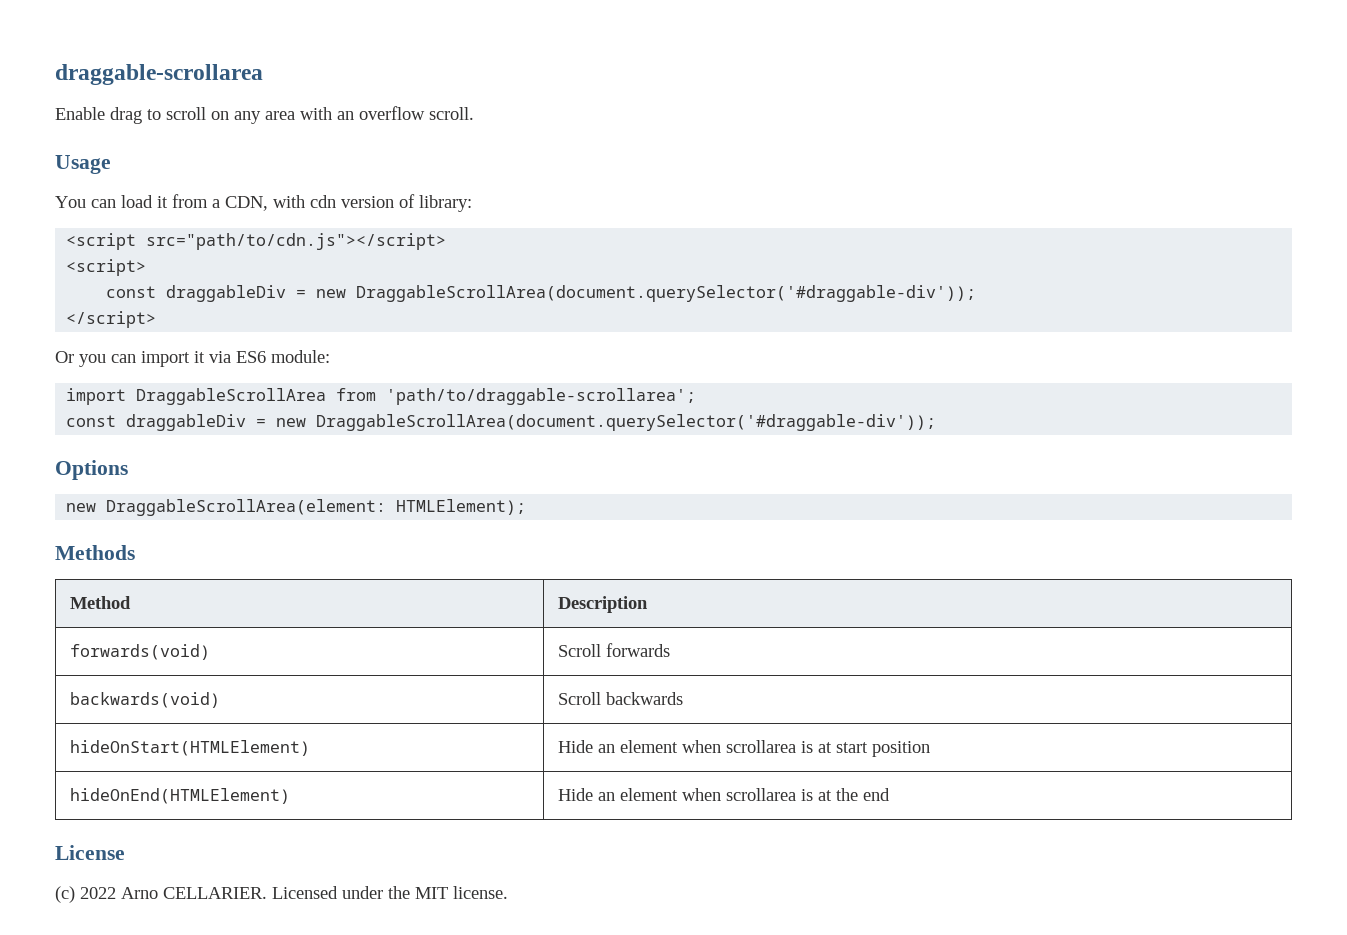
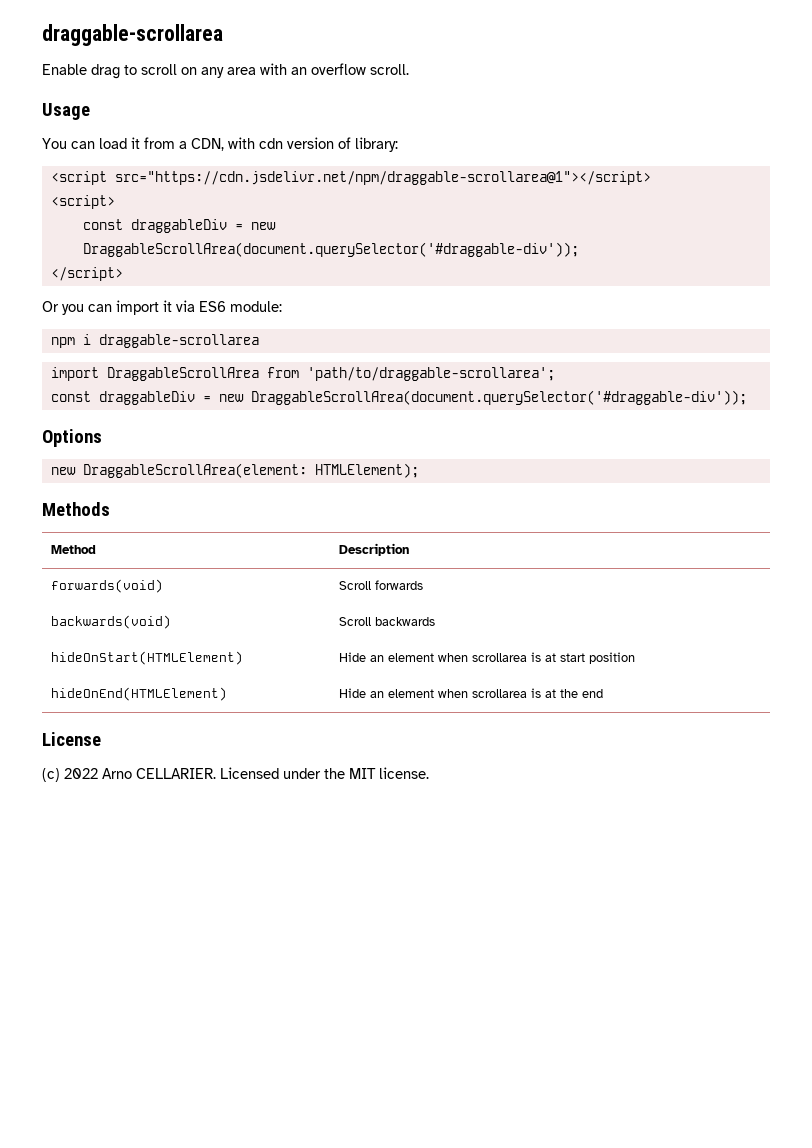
- <script src="path/to/cdn.js"></script>
+ <script src="https://cdn.jsdelivr.net/npm/draggable-scrollarea@1"></script>
+ npm i draggable-scrollarea

